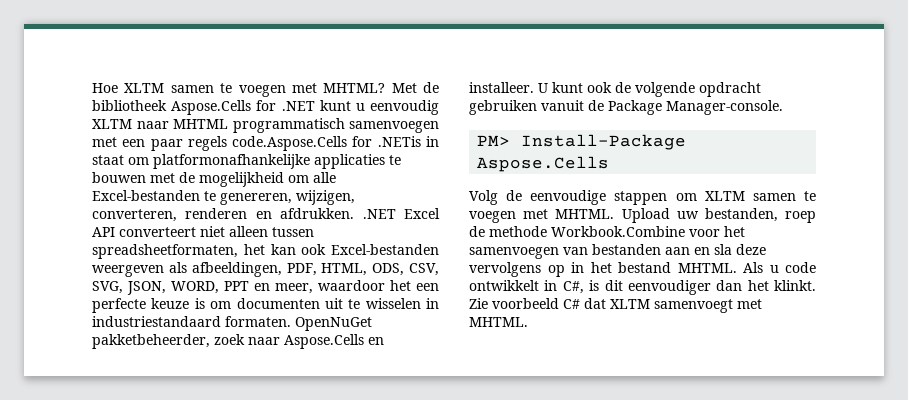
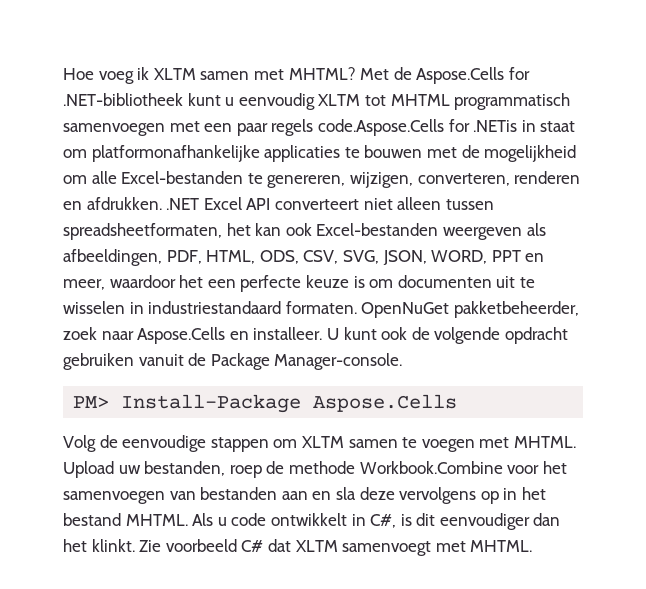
- Hoe XLTM samen te voegen met MHTML?
+ Hoe voeg ik XLTM samen met MHTML?
- Met de bibliotheek Aspose.Cells for .NET kunt u eenvoudig XLTM naar MHTML programmatisch samenvoegen met een paar regels code.Aspose.Cells for .NETis in staat om platformonafhankelijke applicaties te bouwen met de mogelijkheid om alle Excel-bestanden te genereren, wijzigen, converteren, renderen en afdrukken. .NET Excel API converteert niet alleen tussen spreadsheetformaten, het kan ook Excel-bestanden weergeven als afbeeldingen, PDF, HTML, ODS, CSV, SVG, JSON, WORD, PPT en meer, waardoor het een perfecte keuze is om documenten uit te wisselen in industriestandaard formaten.
+ Met de Aspose.Cells for .NET-bibliotheek kunt u eenvoudig XLTM tot MHTML programmatisch samenvoegen met een paar regels code.Aspose.Cells for .NETis in staat om platformonafhankelijke applicaties te bouwen met de mogelijkheid om alle Excel-bestanden te genereren, wijzigen, converteren, renderen en afdrukken. .NET Excel API converteert niet alleen tussen spreadsheetformaten, het kan ook Excel-bestanden weergeven als afbeeldingen, PDF, HTML, ODS, CSV, SVG, JSON, WORD, PPT en meer, waardoor het een perfecte keuze is om documenten uit te wisselen in industriestandaard formaten.

